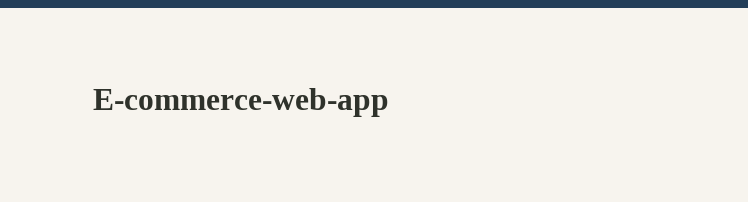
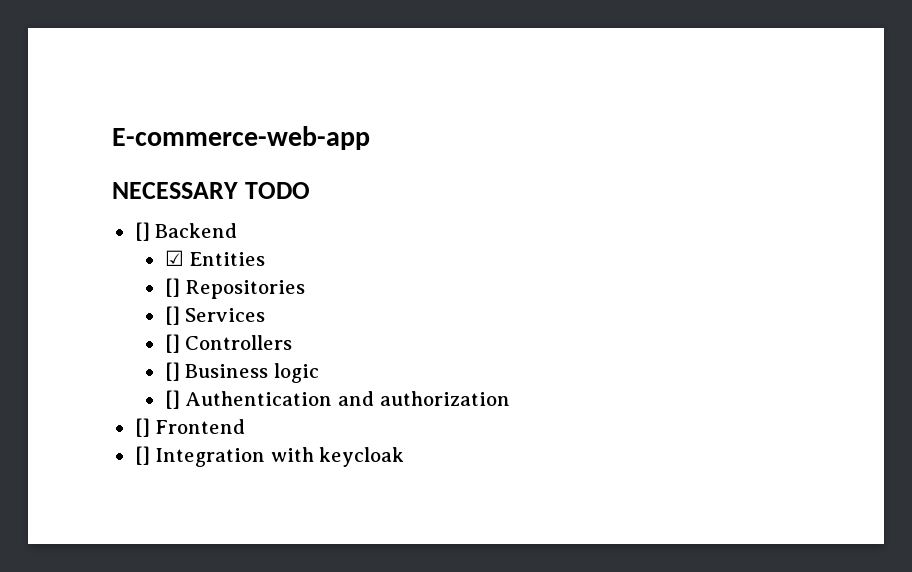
+ NECESSARY TODO
+ [] Backend
+ ☑ Entities
+ [] Repositories
+ [] Services
+ [] Controllers
+ [] Business logic
+ [] Authentication and authorization
+ [] Frontend
+ [] Integration with keycloak

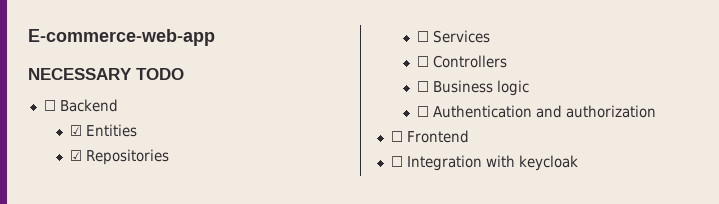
- [] Backend
+ ☐ Backend
- [] Repositories
+ ☑ Repositories
- [] Services
+ ☐ Services
- [] Controllers
+ ☐ Controllers
- [] Business logic
+ ☐ Business logic
- [] Authentication and authorization
+ ☐ Authentication and authorization
- [] Frontend
+ ☐ Frontend
- [] Integration with keycloak
+ ☐ Integration with keycloak

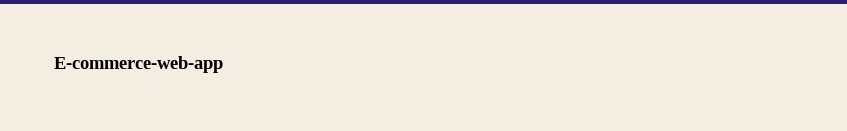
- NECESSARY TODO
- ☐ Backend
- ☑ Entities
- ☑ Repositories
- ☐ Services
- ☐ Controllers
- ☐ Business logic
- ☐ Authentication and authorization
- ☐ Frontend
- ☐ Integration with keycloak

